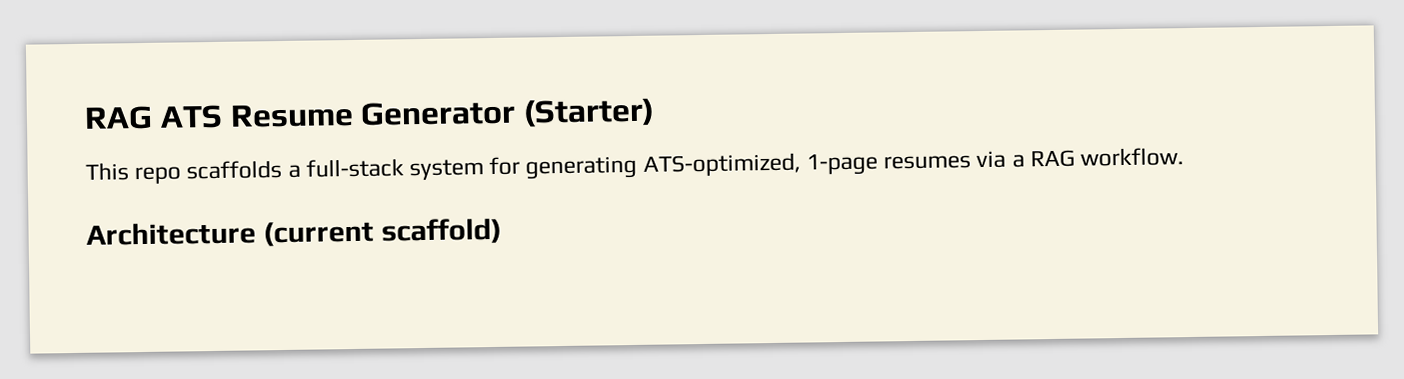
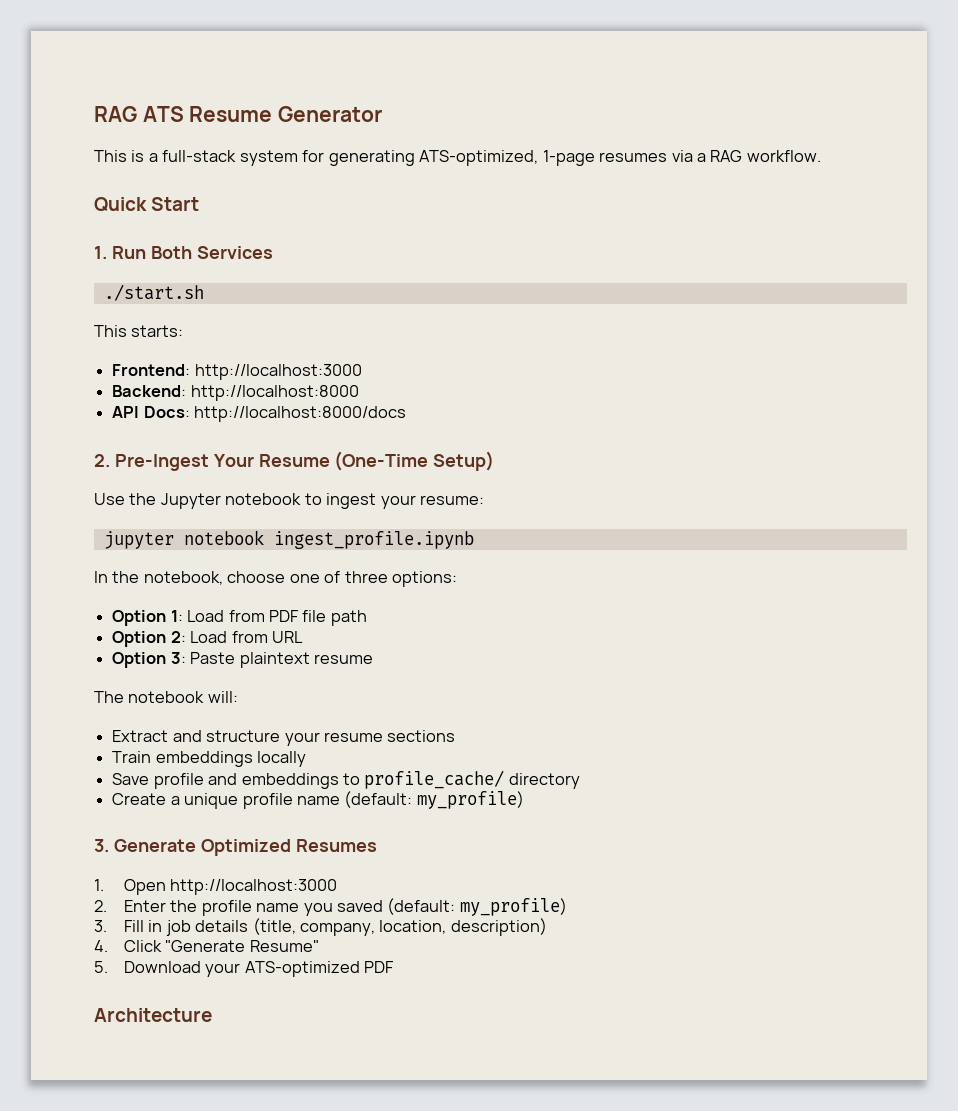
- RAG ATS Resume Generator (Starter)
- This repo scaffolds a full-stack system for generating ATS-optimized, 1-page resumes via a RAG workflow.
+ RAG ATS Resume Generator
+ This is a full-stack system for generating ATS-optimized, 1-page resumes via a RAG workflow.
+ Quick Start
+ 1. Run Both Services
+ ./start.sh
+ This starts:
+ Frontend: http://localhost:3000
+ Backend: http://localhost:8000
+ API Docs: http://localhost:8000/docs
+ 2. Pre-Ingest Your Resume (One-Time Setup)
+ Use the Jupyter notebook to ingest your resume:
+ jupyter notebook ingest_profile.ipynb
+ In the notebook, choose one of three options:
+ Option 1: Load from PDF file path
+ Option 2: Load from URL
+ Option 3: Paste plaintext resume
+ The notebook will:
+ Extract and structure your resume sections
+ Train embeddings locally
+ Save profile and embeddings to profile_cache/ directory
+ Create a unique profile name (default: my_profile)
+ 3. Generate Optimized Resumes
+ 1. Open http://localhost:3000
+ 2. Enter the profile name you saved (default: my_profile)
+ 3. Fill in job details (title, company, location, description)
+ 4. Click "Generate Resume"
+ 5. Download your ATS-optimized PDF
- Architecture (current scaffold)
+ Architecture

